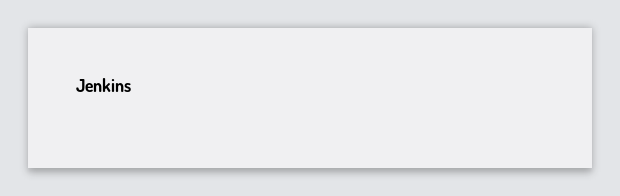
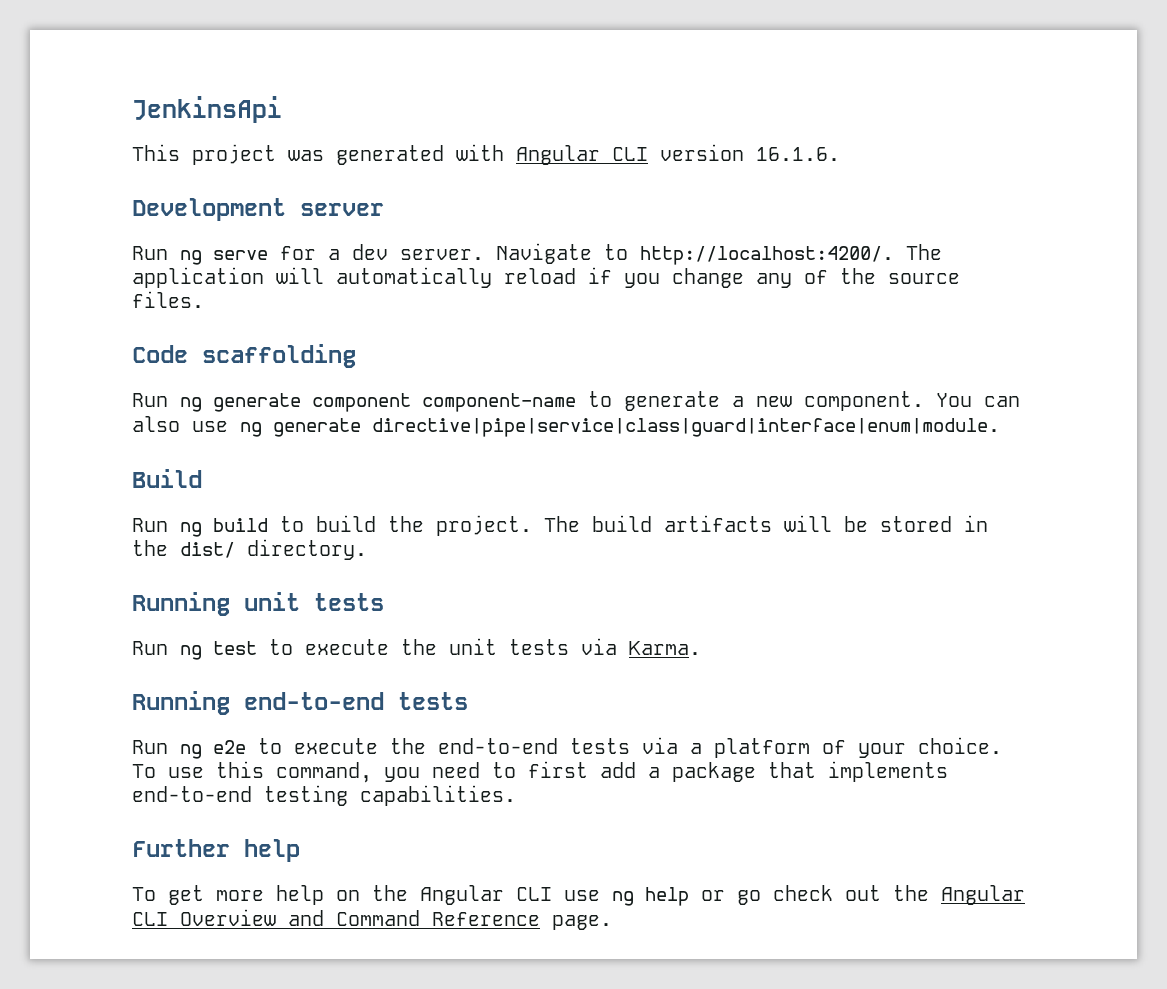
- Jenkins
+ JenkinsApi
+ This project was generated with Angular CLI version 16.1.6.
+ Development server
+ Run ng serve for a dev server. Navigate to http://localhost:4200/. The application will automatically reload if you change any of the source files.
+ Code scaffolding
+ Run ng generate component component-name to generate a new component. You can also use ng generate directive|pipe|service|class|guard|interface|enum|module.
+ Build
+ Run ng build to build the project. The build artifacts will be stored in the dist/ directory.
+ Running unit tests
+ Run ng test to execute the unit tests via Karma.
+ Running end-to-end tests
+ Run ng e2e to execute the end-to-end tests via a platform of your choice. To use this command, you need to first add a package that implements end-to-end testing capabilities.
+ Further help
+ To get more help on the Angular CLI use ng help or go check out the Angular CLI Overview and Command Reference page.

